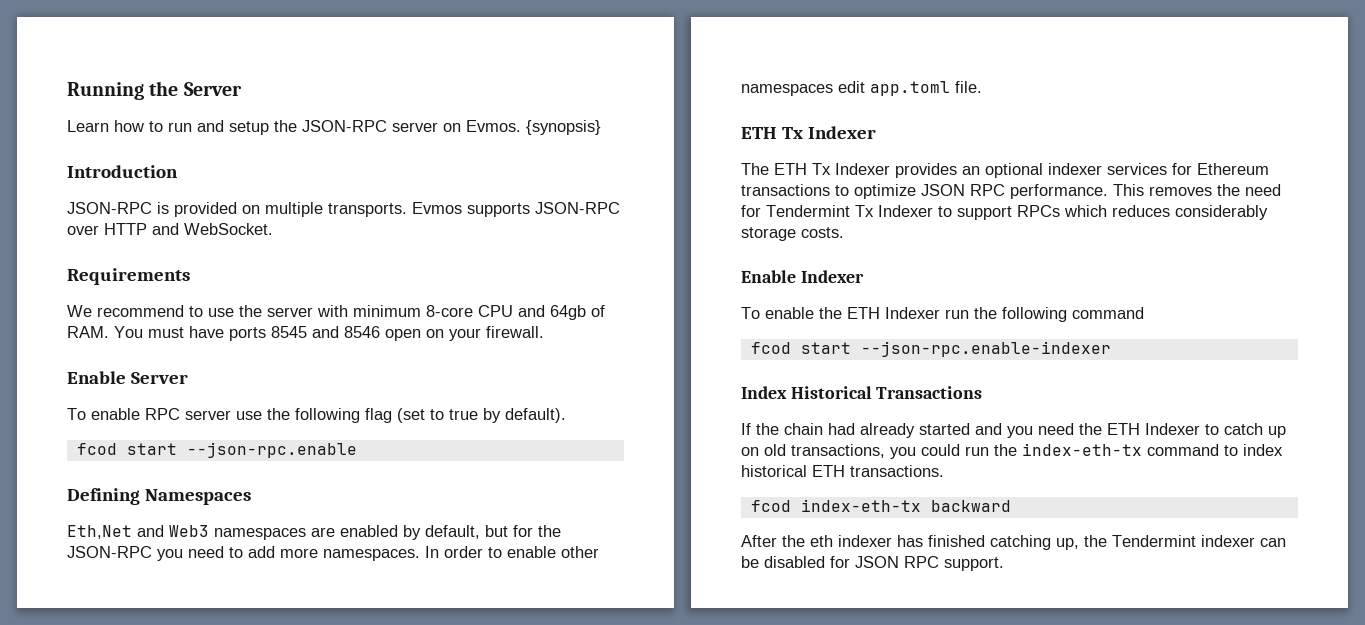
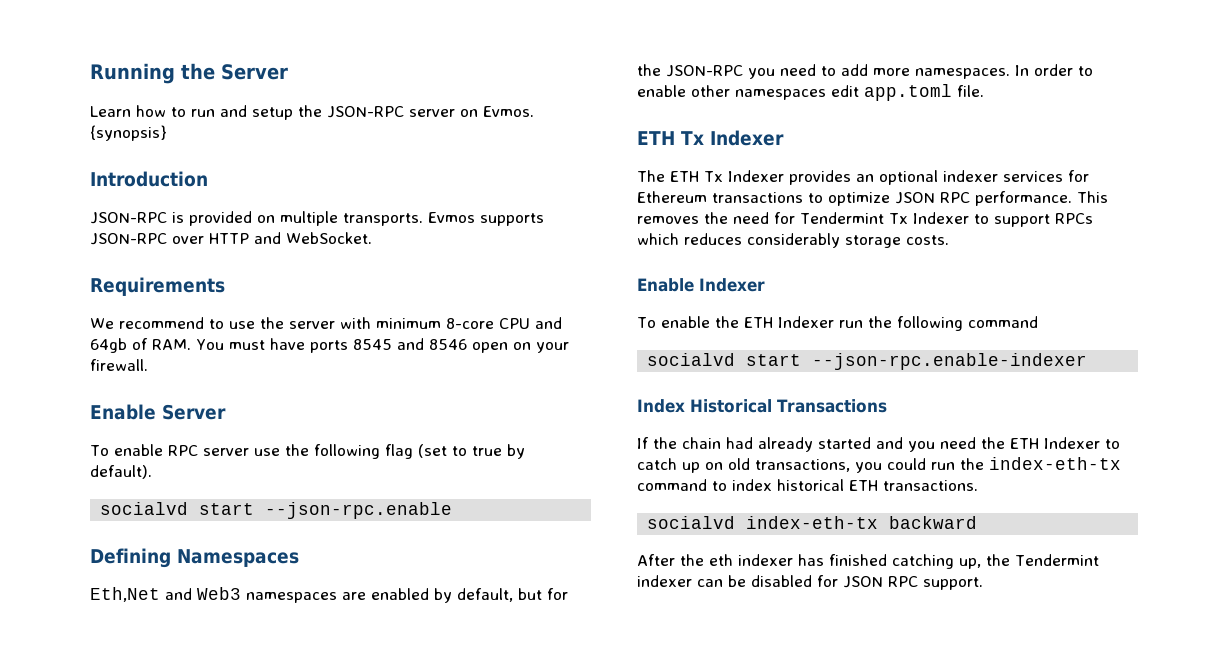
- fcod start --json-rpc.enable
+ socialvd start --json-rpc.enable
- fcod start --json-rpc.enable-indexer
+ socialvd start --json-rpc.enable-indexer
- fcod index-eth-tx backward
+ socialvd index-eth-tx backward

